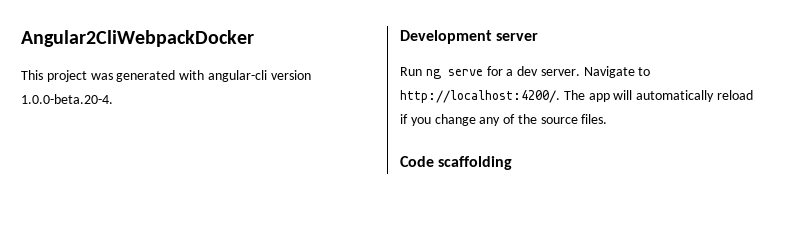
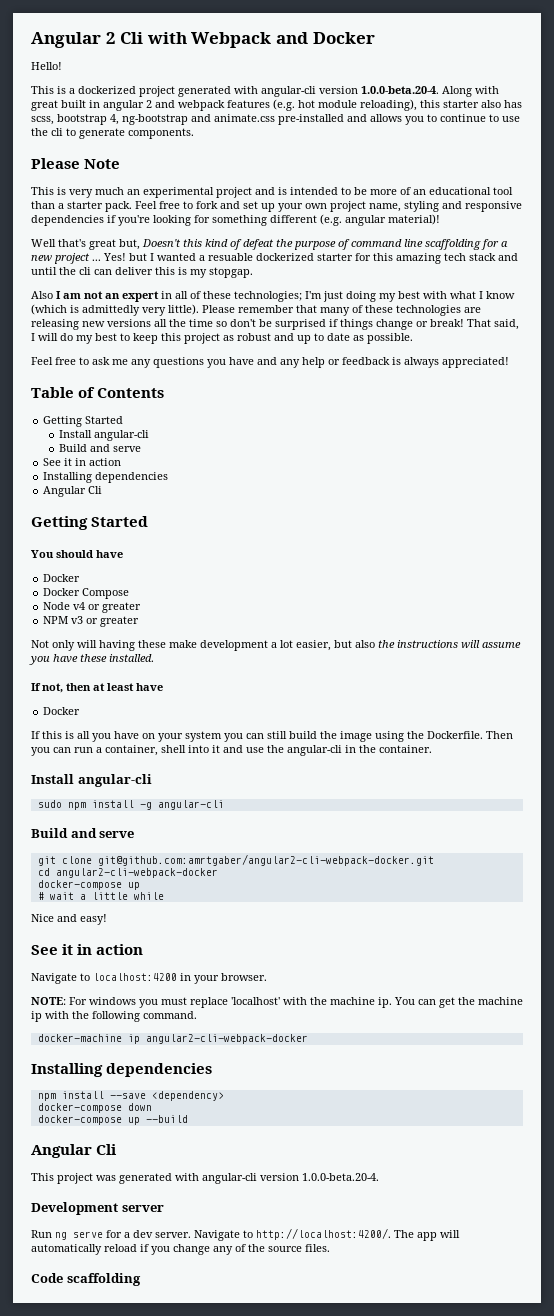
- Angular2CliWebpackDocker
+ Angular 2 Cli with Webpack and Docker
+ Hello!
+ This is a dockerized project generated with angular-cli version 1.0.0-beta.20-4. Along with great built in angular 2 and webpack features (e.g. hot module reloading), this starter also has scss, bootstrap 4, ng-bootstrap and animate.css pre-installed and allows you to continue to use the cli to generate components.
+ Please Note
+ This is very much an experimental project and is intended to be more of an educational tool than a starter pack. Feel free to fork and set up your own project name, styling and responsive dependencies if you're looking for something different (e.g. angular material)!
+ Well that's great but, Doesn't this kind of defeat the purpose of command line scaffolding for a new project ... Yes! but I wanted a resuable dockerized starter for this amazing tech stack and until the cli can deliver this is my stopgap.
+ Also I am not an expert in all of these technologies; I'm just doing my best with what I know (which is admittedly very little). Please remember that many of these technologies are releasing new versions all the time so don't be surprised if things change or break! That said, I will do my best to keep this project as robust and up to date as possible.
+ Feel free to ask me any questions you have and any help or feedback is always appreciated!
+ Table of Contents
+ Getting Started
+ Install angular-cli
+ Build and serve
+ See it in action
+ Installing dependencies
+ Angular Cli
+ Getting Started
+ You should have
+ Docker
+ Docker Compose
+ Node v4 or greater
+ NPM v3 or greater
+ Not only will having these make development a lot easier, but also the instructions will assume you have these installed.
+ If not, then at least have
+ Docker
+ If this is all you have on your system you can still build the image using the Dockerfile. Then you can run a container, shell into it and use the angular-cli in the container.
+ Install angular-cli
+ sudo npm install -g angular-cli
+ Build and serve
+ git clone git@github.com:amrtgaber/angular2-cli-webpack-docker.git
+ cd angular2-cli-webpack-docker
+ docker-compose up
+ # wait a little while
+ Nice and easy!
+ See it in action
+ Navigate to localhost:4200 in your browser.
+ NOTE: For windows you must replace 'localhost' with the machine ip. You can get the machine ip with the following command.
+ docker-machine ip angular2-cli-webpack-docker
+ Installing dependencies
+ npm install --save <dependency>
+ docker-compose down
+ docker-compose up --build
+ Angular Cli

